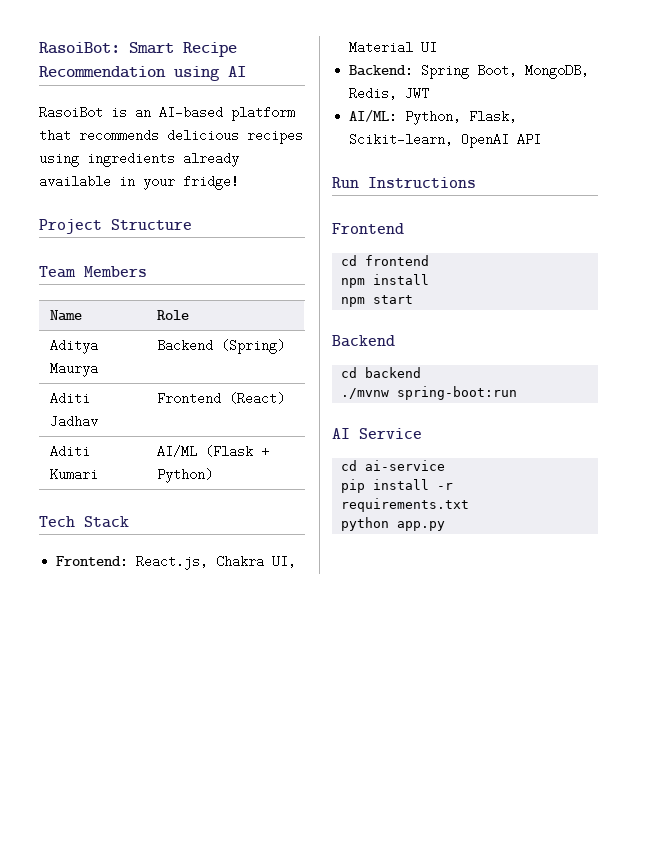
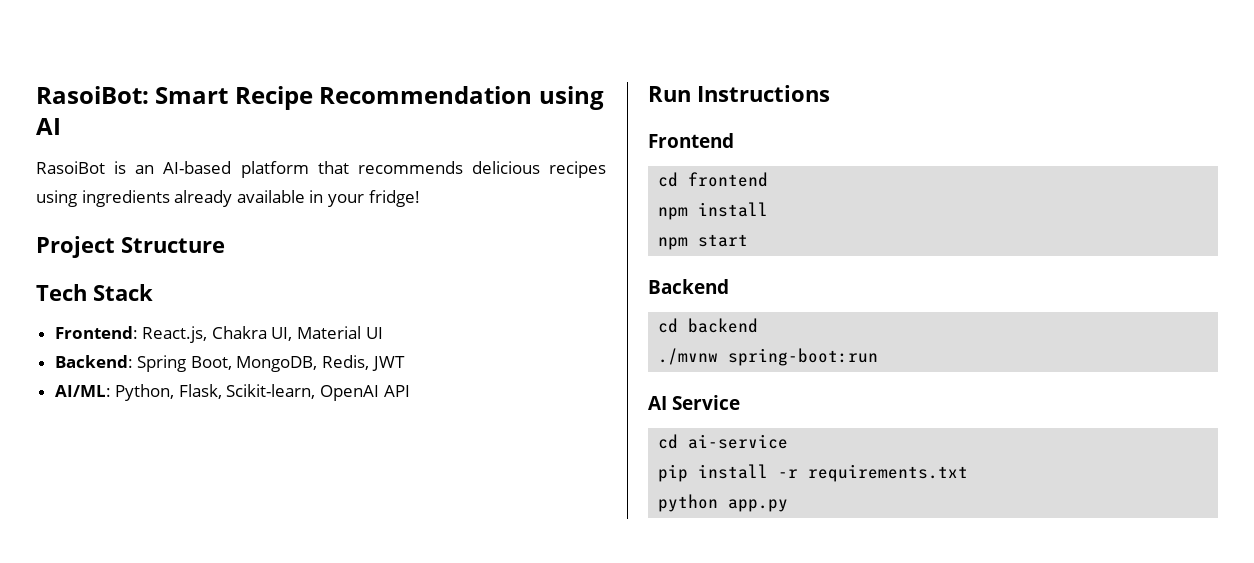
- Team Members
- Name | Role
- Aditya Maurya | Backend (Spring)
- Aditi Jadhav | Frontend (React)
- Aditi Kumari | AI/ML (Flask + Python)

